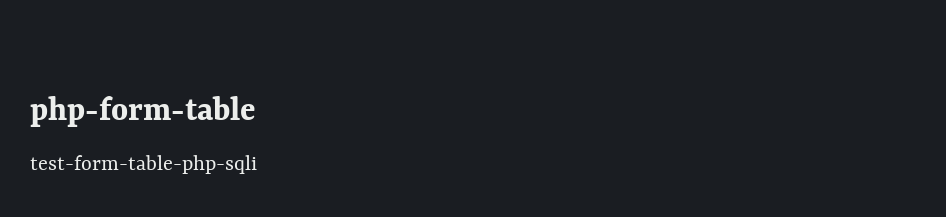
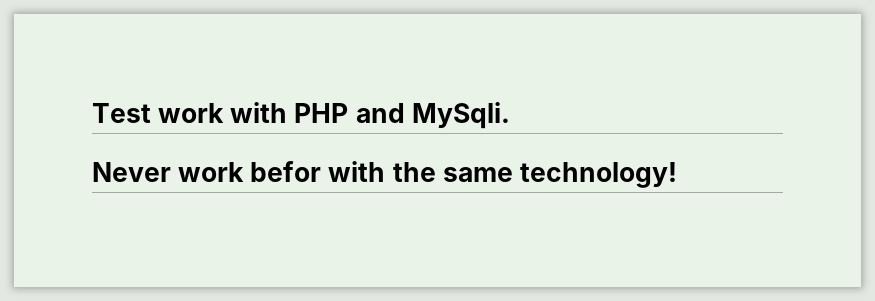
- php-form-table
- test-form-table-php-sqli
+ Test work with PHP and MySqli.
+ Never work befor with the same technology!

